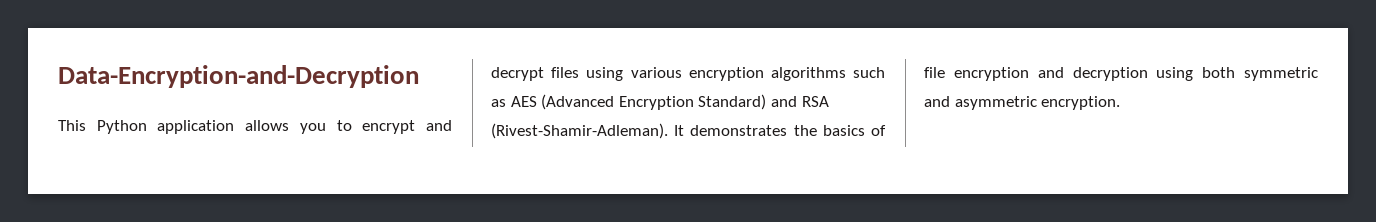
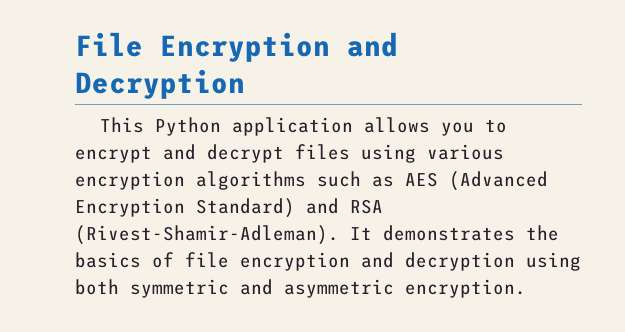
- Data-Encryption-and-Decryption
+ File Encryption and Decryption

